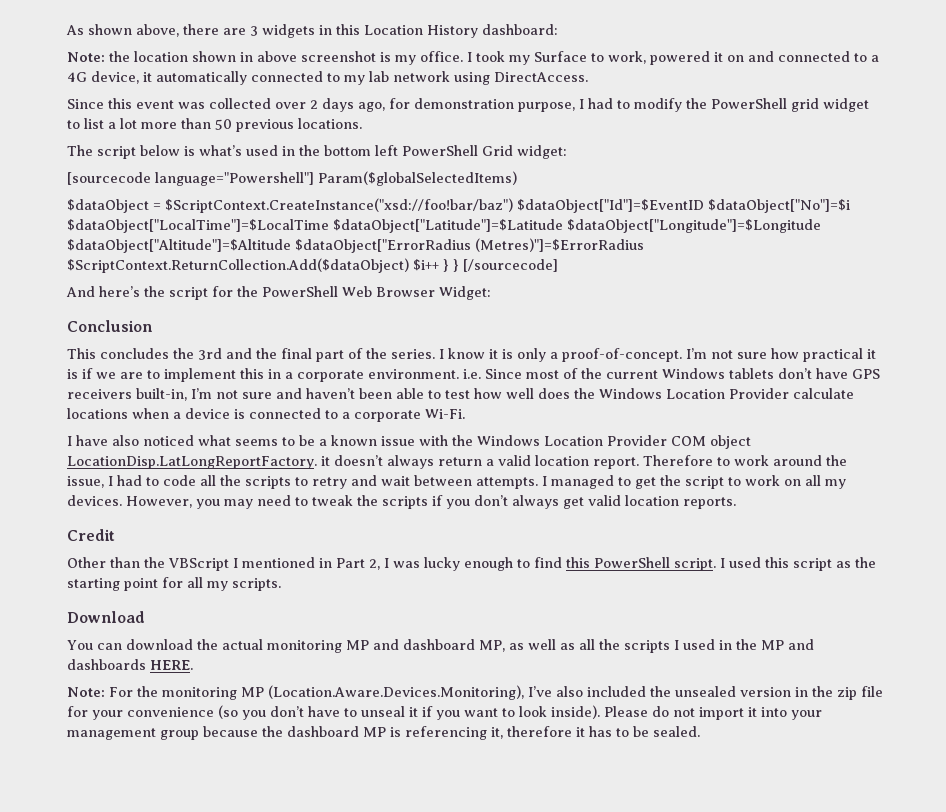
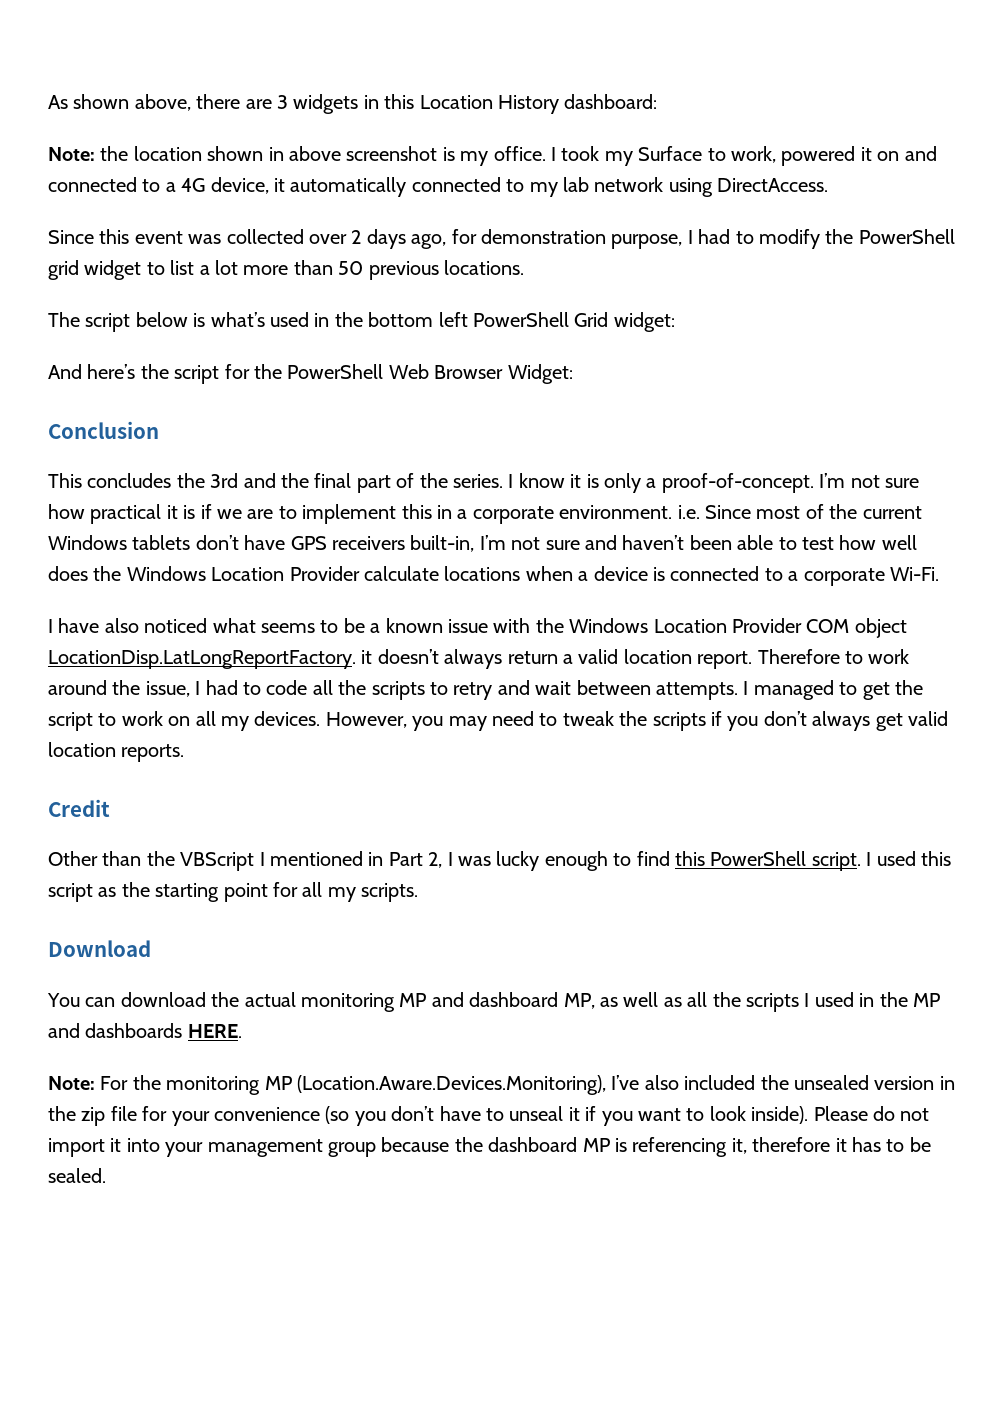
- [sourcecode language="Powershell"] Param($globalSelectedItems)
- $dataObject = $ScriptContext.CreateInstance("xsd://foo!bar/baz") $dataObject["Id"]=$EventID $dataObject["No"]=$i $dataObject["LocalTime"]=$LocalTime $dataObject["Latitude"]=$Latitude $dataObject["Longitude"]=$Longitude $dataObject["Altitude"]=$Altitude $dataObject["ErrorRadius (Metres)"]=$ErrorRadius $ScriptContext.ReturnCollection.Add($dataObject) $i++ } } [/sourcecode]

